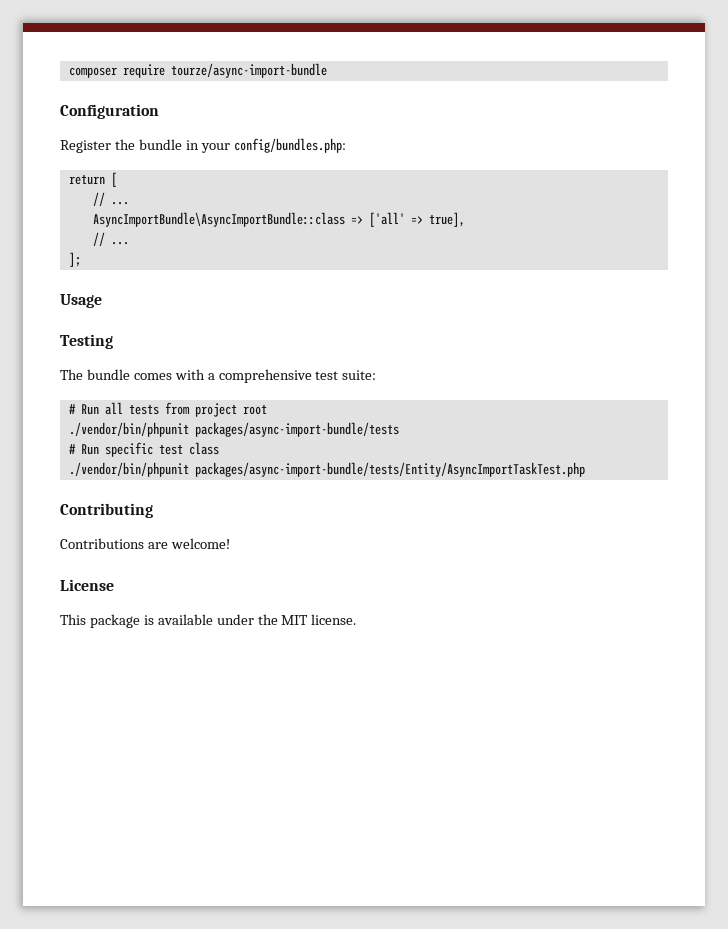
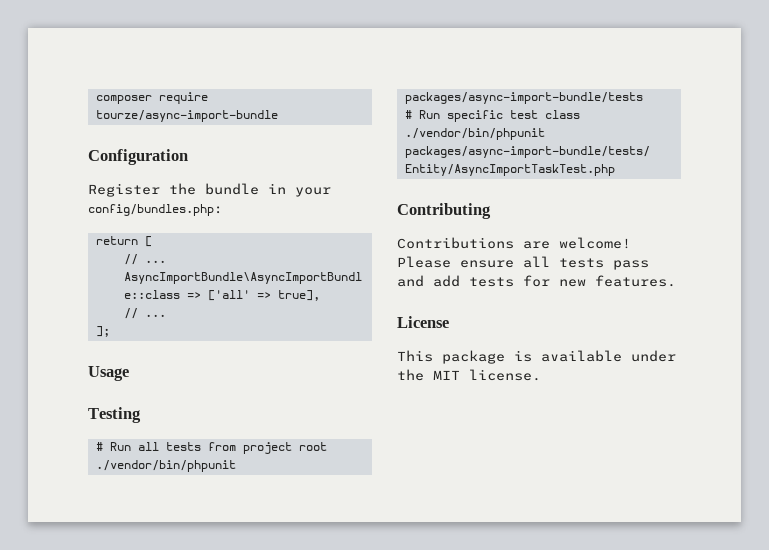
- The bundle comes with a comprehensive test suite:
+ Please ensure all tests pass and add tests for new features.

